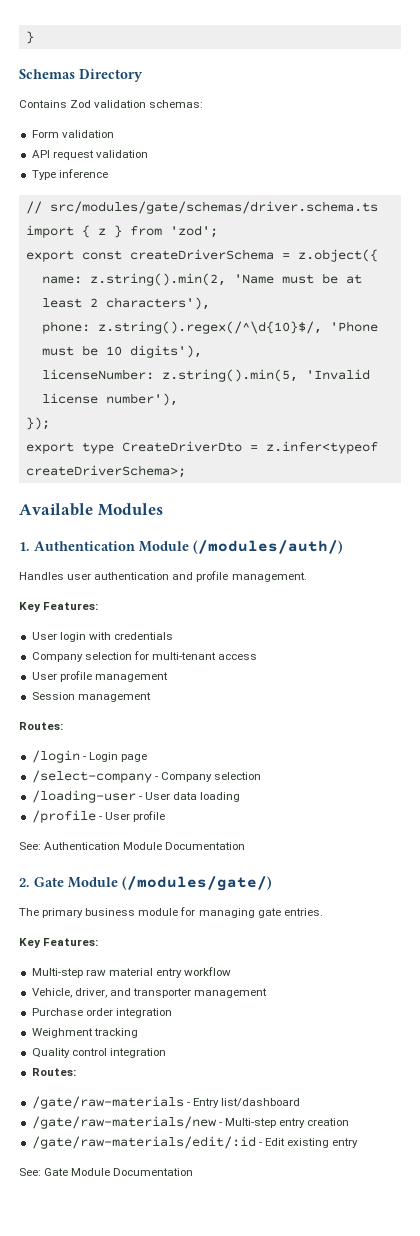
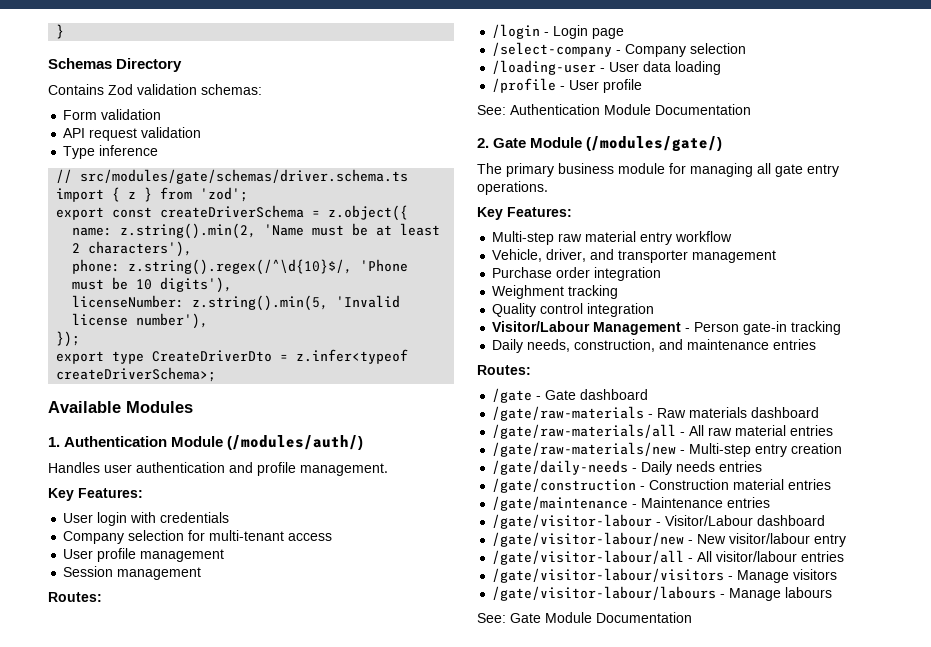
- The primary business module for managing gate entries.
+ The primary business module for managing all gate entry operations.
  Quality control integration
+ Visitor/Labour Management - Person gate-in tracking
+ Daily needs, construction, and maintenance entries
  Routes:
- /gate/raw-materials - Entry list/dashboard
+ /gate - Gate dashboard
+ /gate/raw-materials - Raw materials dashboard
+ /gate/raw-materials/all - All raw material entries
- /gate/raw-materials/edit/:id - Edit existing entry
+ /gate/daily-needs - Daily needs entries
+ /gate/construction - Construction material entries
+ /gate/maintenance - Maintenance entries
+ /gate/visitor-labour - Visitor/Labour dashboard
+ /gate/visitor-labour/new - New visitor/labour entry
+ /gate/visitor-labour/all - All visitor/labour entries
+ /gate/visitor-labour/visitors - Manage visitors
+ /gate/visitor-labour/labours - Manage labours

